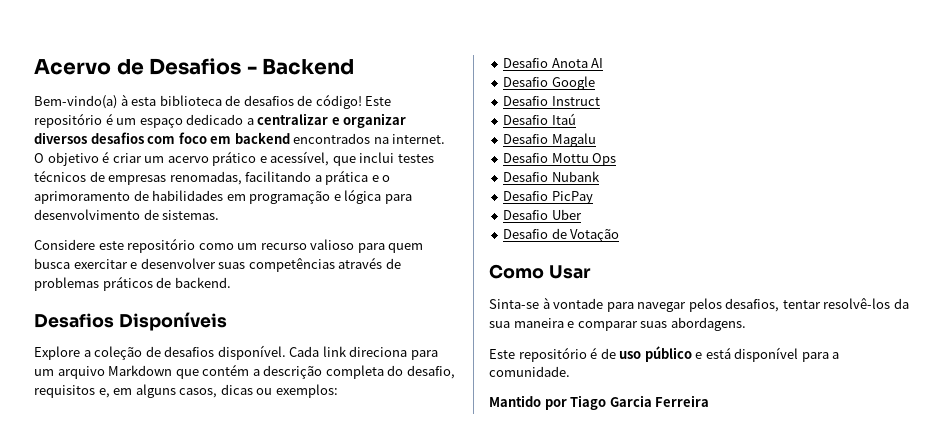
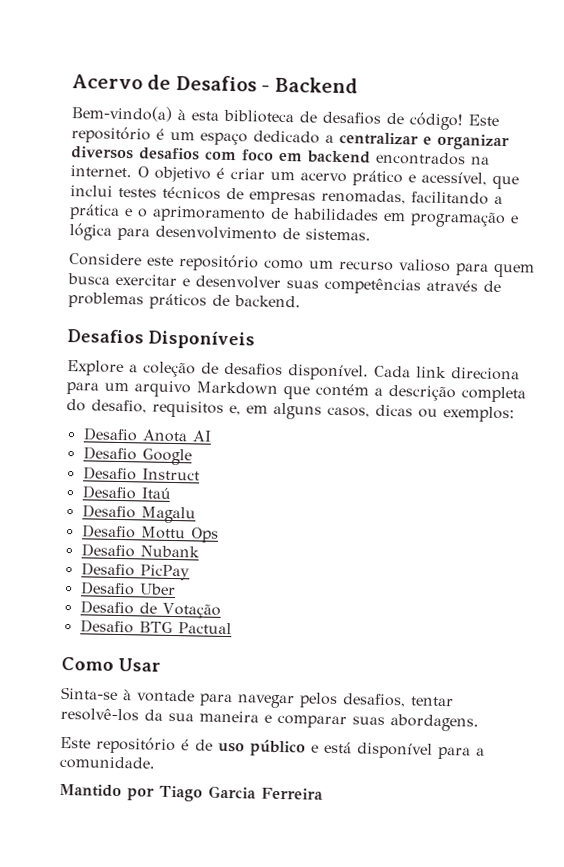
+ Desafio BTG Pactual

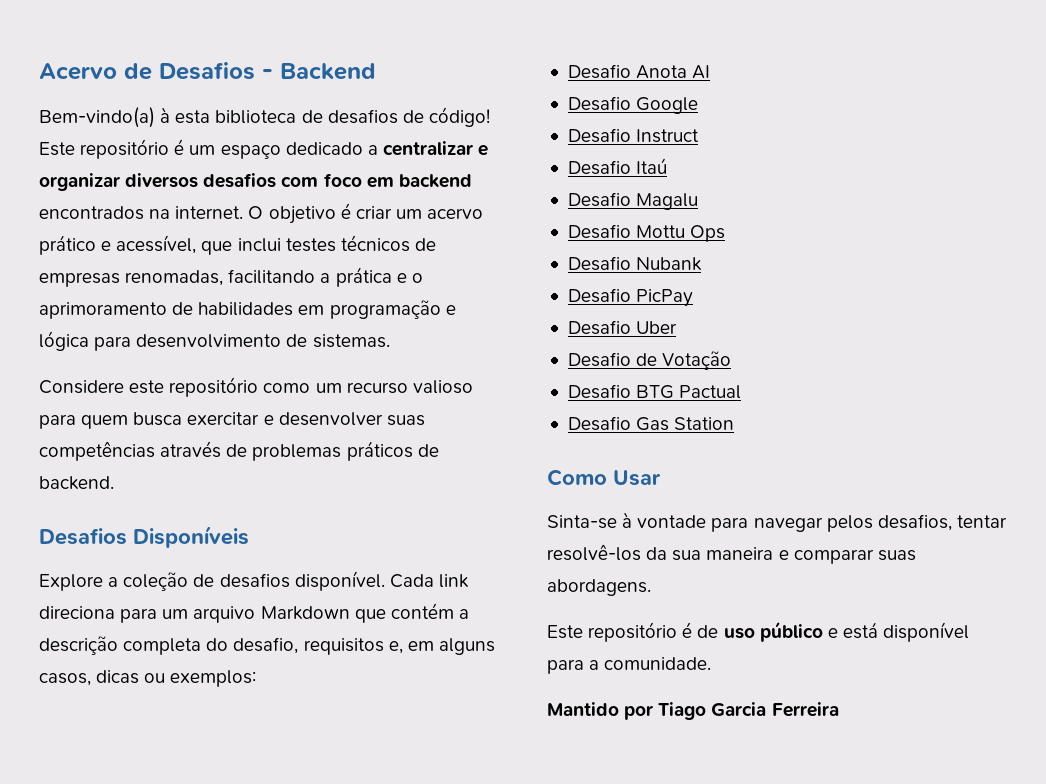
+ Desafio Gas Station

